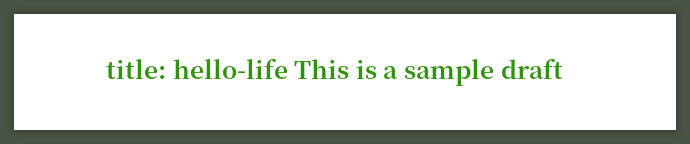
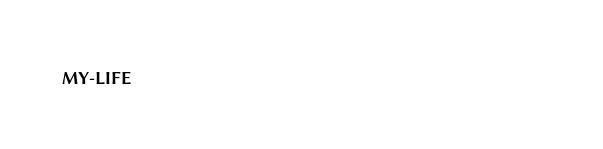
- title: hello-life This is a sample draft
+ MY-LIFE

